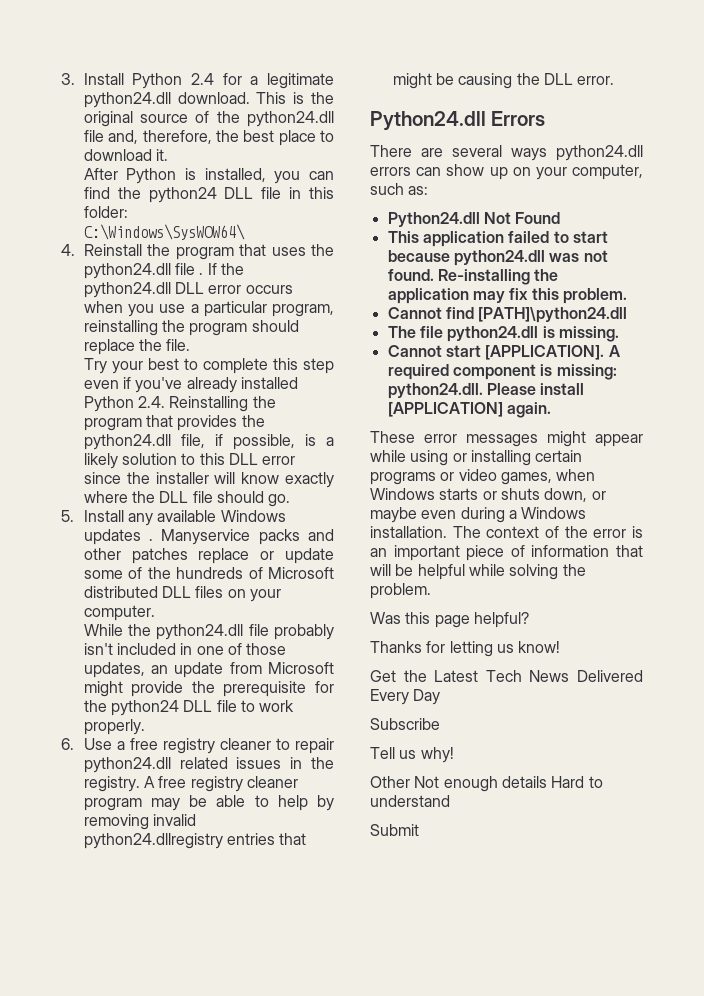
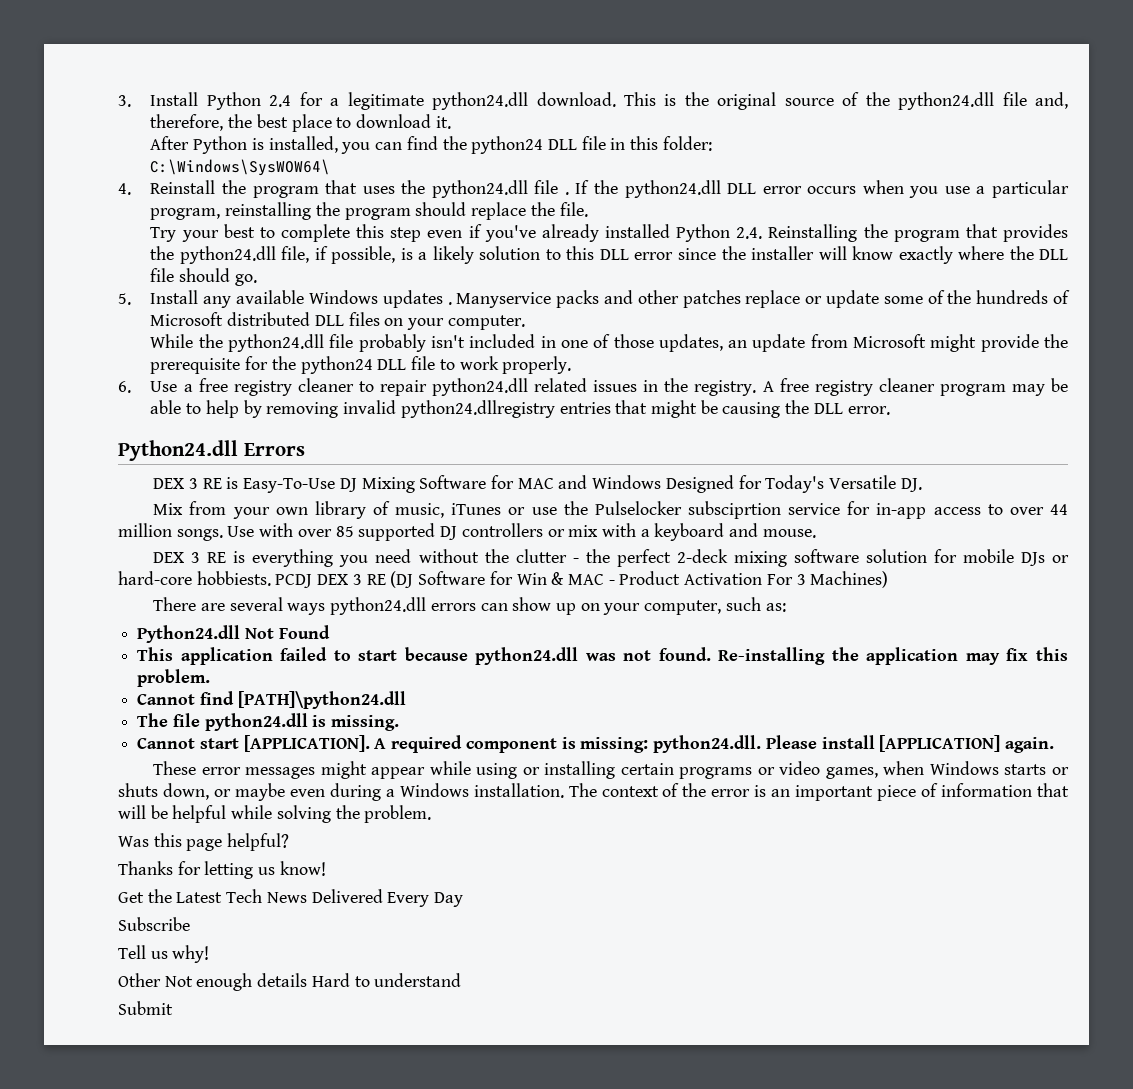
+ DEX 3 RE is Easy-To-Use DJ Mixing Software for MAC and Windows Designed for Today's Versatile DJ.
+ Mix from your own library of music, iTunes or use the Pulselocker subsciprtion service for in-app access to over 44 million songs. Use with over 85 supported DJ controllers or mix with a keyboard and mouse.
+ DEX 3 RE is everything you need without the clutter - the perfect 2-deck mixing software solution for mobile DJs or hard-core hobbiests. PCDJ DEX 3 RE (DJ Software for Win & MAC - Product Activation For 3 Machines)

